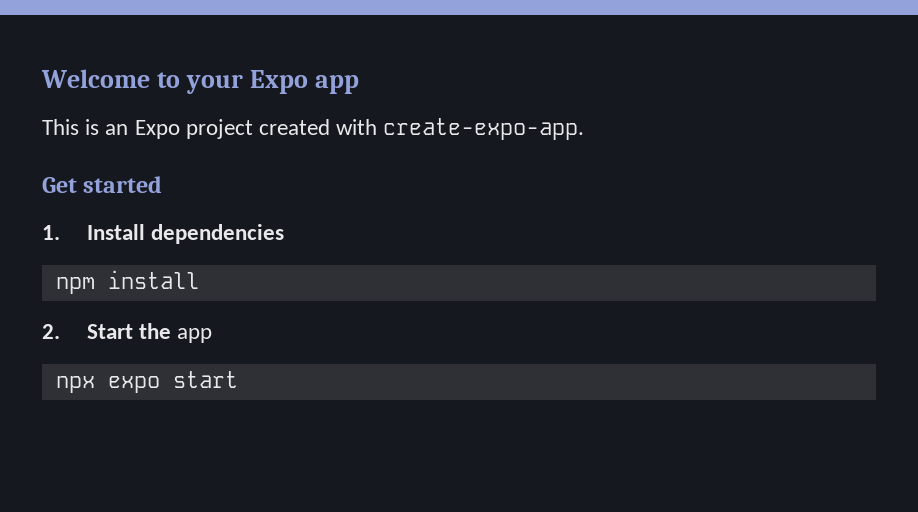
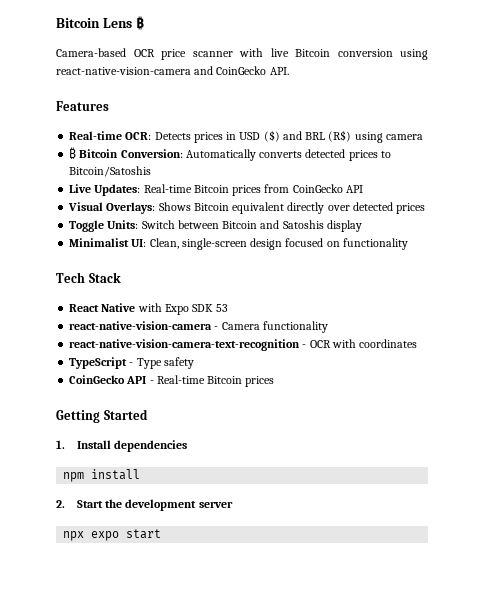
- Welcome to your Expo app
- This is an Expo project created with create-expo-app.
- Get started
+ Bitcoin Lens ₿
+ Camera-based OCR price scanner with live Bitcoin conversion using react-native-vision-camera and CoinGecko API.
+ Features
+ Real-time OCR: Detects prices in USD ($) and BRL (R$) using camera
+ ₿ Bitcoin Conversion: Automatically converts detected prices to Bitcoin/Satoshis
+ Live Updates: Real-time Bitcoin prices from CoinGecko API
+ Visual Overlays: Shows Bitcoin equivalent directly over detected prices
+ Toggle Units: Switch between Bitcoin and Satoshis display
+ Minimalist UI: Clean, single-screen design focused on functionality
+ Tech Stack
+ React Native with Expo SDK 53
+ react-native-vision-camera - Camera functionality
+ react-native-vision-camera-text-recognition - OCR with coordinates
+ TypeScript - Type safety
+ CoinGecko API - Real-time Bitcoin prices
+ Getting Started
- 2. Start the app
+ 2. Start the development server

